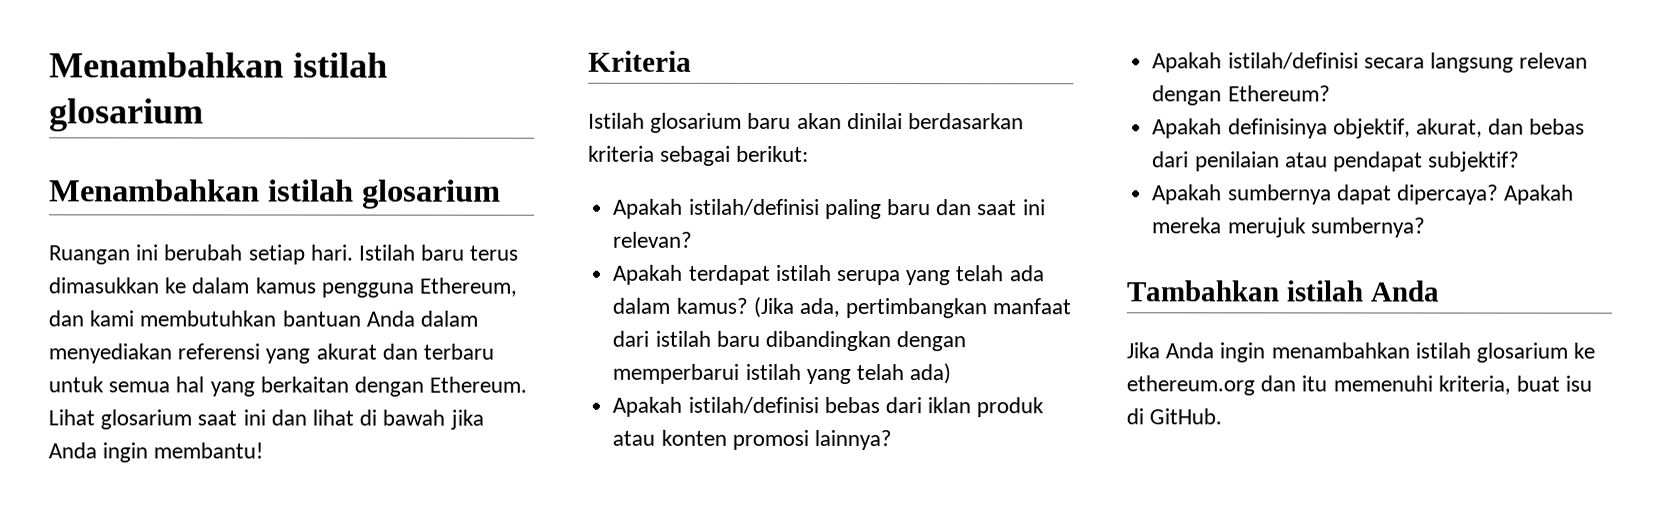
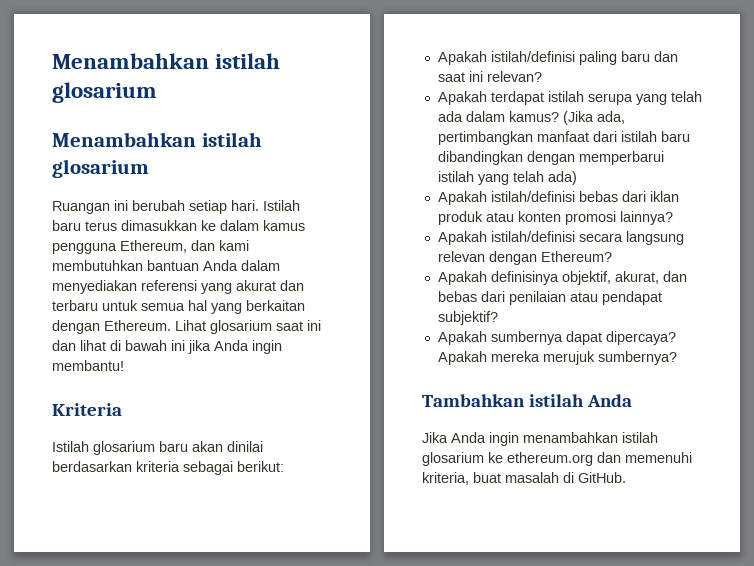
- Lihat glosarium saat ini dan lihat di bawah jika Anda ingin membantu!
+ Lihat glosarium saat ini dan lihat di bawah ini jika Anda ingin membantu!
- Jika Anda ingin menambahkan istilah glosarium ke ethereum.org dan itu memenuhi kriteria, buat isu di GitHub.
+ Jika Anda ingin menambahkan istilah glosarium ke ethereum.org dan memenuhi kriteria, buat masalah di GitHub.

